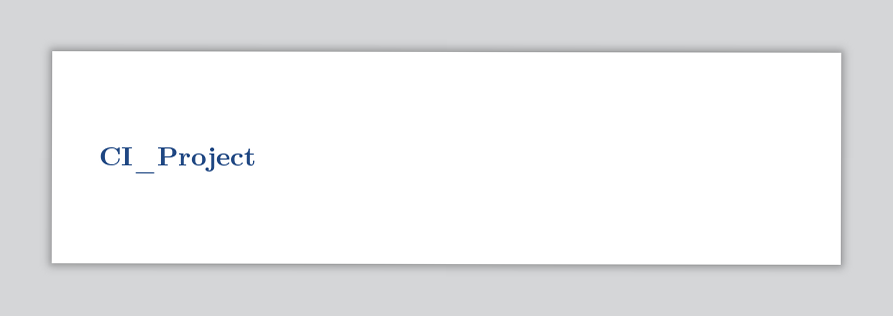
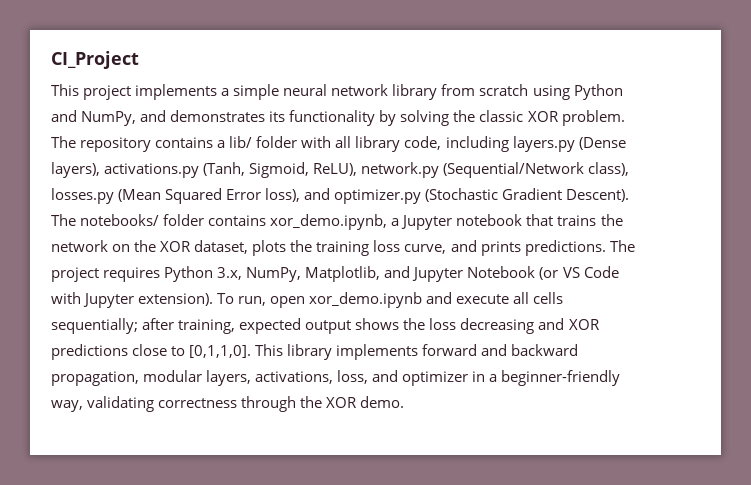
+ This project implements a simple neural network library from scratch using Python and NumPy, and demonstrates its functionality by solving the classic XOR problem. The repository contains a lib/ folder with all library code, including layers.py (Dense layers), activations.py (Tanh, Sigmoid, ReLU), network.py (Sequential/Network class), losses.py (Mean Squared Error loss), and optimizer.py (Stochastic Gradient Descent). The notebooks/ folder contains xor_demo.ipynb, a Jupyter notebook that trains the network on the XOR dataset, plots the training loss curve, and prints predictions. The project requires Python 3.x, NumPy, Matplotlib, and Jupyter Notebook (or VS Code with Jupyter extension). To run, open xor_demo.ipynb and execute all cells sequentially; after training, expected output shows the loss decreasing and XOR predictions close to [0,1,1,0]. This library implements forward and backward propagation, modular layers, activations, loss, and optimizer in a beginner-friendly way, validating correctness through the XOR demo.

